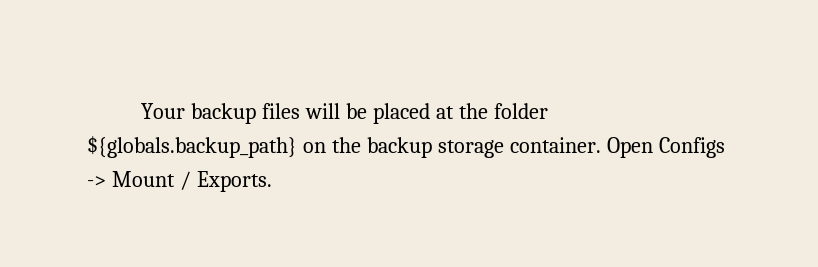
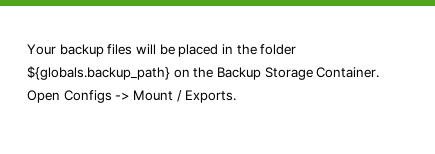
- Your backup files will be placed at the folder ${globals.backup_path} on the backup storage container.
+ Your backup files will be placed in the folder ${globals.backup_path} on the Backup Storage Container.

